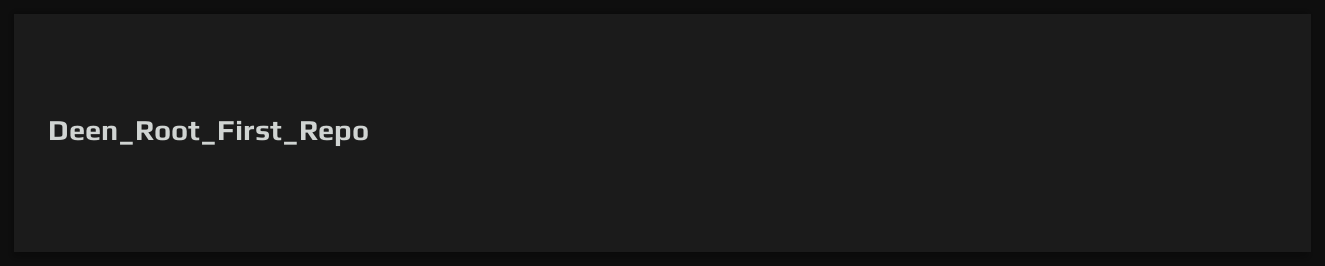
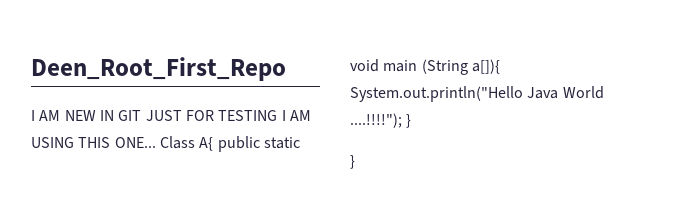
+ I AM NEW IN GIT JUST FOR TESTING I AM USING THIS ONE... Class A{ public static void main (String a[]){ System.out.println("Hello Java World ....!!!!"); }
+ }

